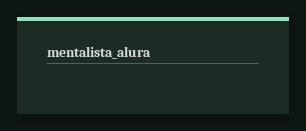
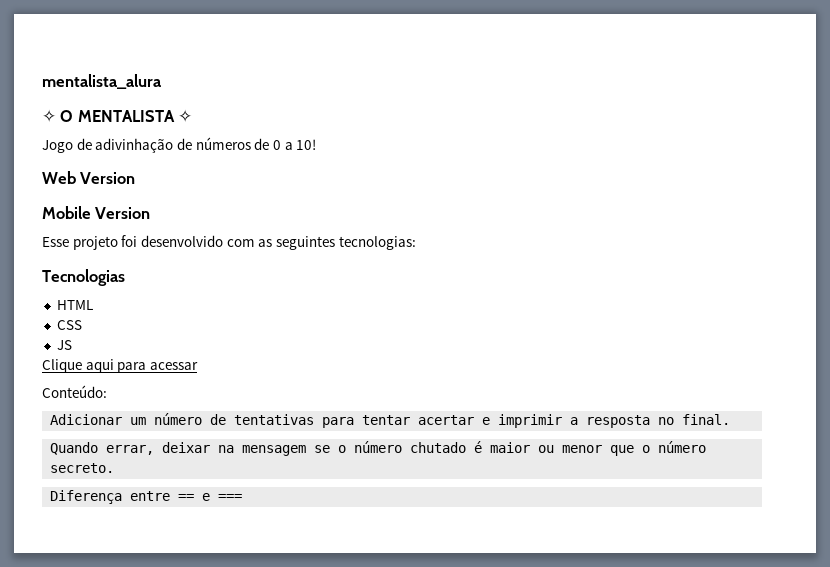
+ ✧ O MENTALISTA ✧
+ Jogo de adivinhação de números de 0 a 10!
+ Web Version
+ Mobile Version
+ Esse projeto foi desenvolvido com as seguintes tecnologias:
+ Tecnologias
+ HTML
+ CSS
+ JS
+ Clique aqui para acessar
+ Conteúdo:
+ Adicionar um número de tentativas para tentar acertar e imprimir a resposta no final.
+ Quando errar, deixar na mensagem se o número chutado é maior ou menor que o número secreto.
+ Diferença entre == e ===

